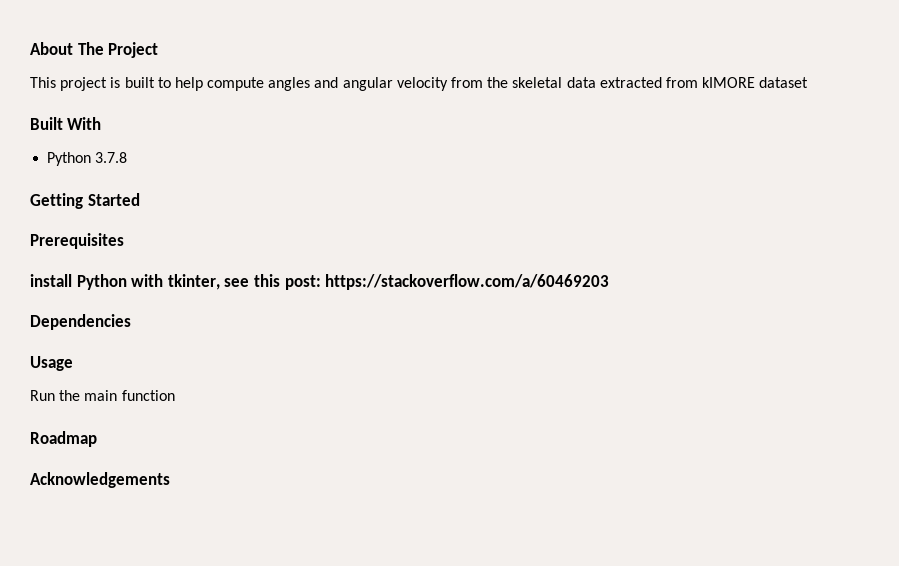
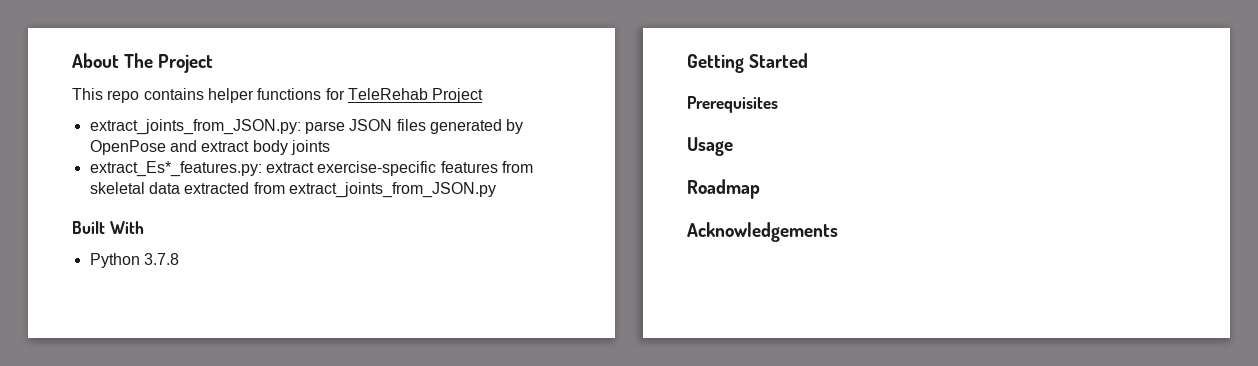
- This project is built to help compute angles and angular velocity from the skeletal data extracted from kIMORE dataset
+ This repo contains helper functions for TeleRehab Project
+ extract_joints_from_JSON.py: parse JSON files generated by OpenPose and extract body joints
+ extract_Es*_features.py: extract exercise-specific features from skeletal data extracted from extract_joints_from_JSON.py
- install Python with tkinter, see this post: https://stackoverflow.com/a/60469203
- Dependencies
  Usage
- Run the main function

